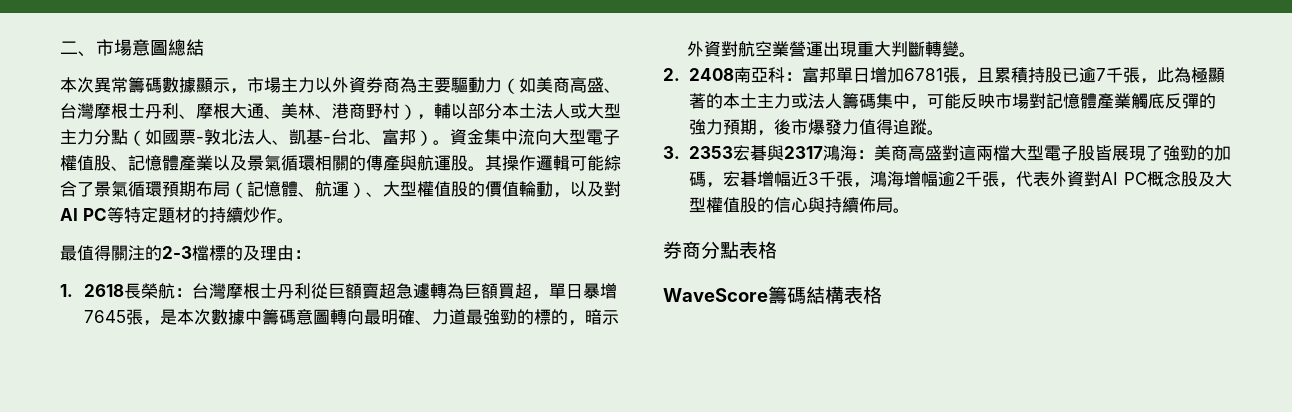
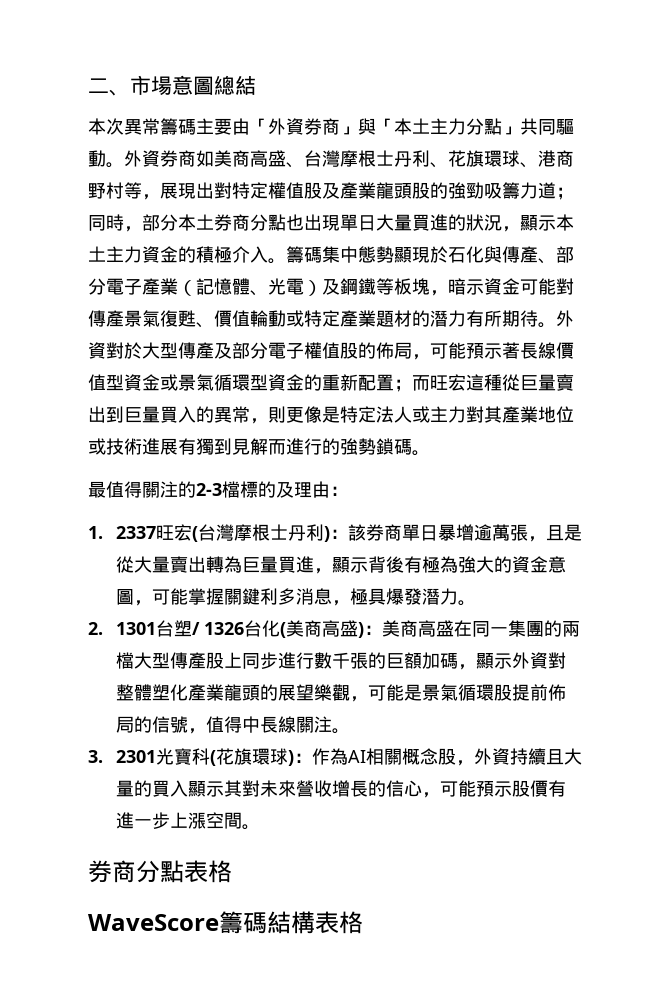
- 本次異常籌碼數據顯示，市場主力以外資券商為主要驅動力（如美商高盛、台灣摩根士丹利、摩根大通、美林、港商野村），輔以部分本土法人或大型主力分點（如國票-敦北法人、凱基-台北、富邦）。資金集中流向大型電子權值股、記憶體產業以及景氣循環相關的傳產與航運股。其操作邏輯可能綜合了景氣循環預期布局（記憶體、航運）、大型權值股的價值輪動，以及對AI PC等特定題材的持續炒作。
+ 本次異常籌碼主要由「外資券商」與「本土主力分點」共同驅動。外資券商如美商高盛、台灣摩根士丹利、花旗環球、港商野村等，展現出對特定權值股及產業龍頭股的強勁吸籌力道；同時，部分本土券商分點也出現單日大量買進的狀況，顯示本土主力資金的積極介入。籌碼集中態勢顯現於石化與傳產、部分電子產業（記憶體、光電）及鋼鐵等板塊，暗示資金可能對傳產景氣復甦、價值輪動或特定產業題材的潛力有所期待。外資對於大型傳產及部分電子權值股的佈局，可能預示著長線價值型資金或景氣循環型資金的重新配置；而旺宏這種從巨量賣出到巨量買入的異常，則更像是特定法人或主力對其產業地位或技術進展有獨到見解而進行的強勢鎖碼。
- 1. 2618長榮航：台灣摩根士丹利從巨額賣超急遽轉為巨額買超，單日暴增7645張，是本次數據中籌碼意圖轉向最明確、力道最強勁的標的，暗示外資對航空業營運出現重大判斷轉變。
- 2. 2408南亞科：富邦單日增加6781張，且累積持股已逾7千張，此為極顯著的本土主力或法人籌碼集中，可能反映市場對記憶體產業觸底反彈的強力預期，後市爆發力值得追蹤。
- 3. 2353宏碁與2317鴻海：美商高盛對這兩檔大型電子股皆展現了強勁的加碼，宏碁增幅近3千張，鴻海增幅逾2千張，代表外資對AI PC概念股及大型權值股的信心與持續佈局。
+ 1. 2337旺宏(台灣摩根士丹利)：該券商單日暴增逾萬張，且是從大量賣出轉為巨量買進，顯示背後有極為強大的資金意圖，可能掌握關鍵利多消息，極具爆發潛力。
+ 2. 1301台塑/ 1326台化(美商高盛)：美商高盛在同一集團的兩檔大型傳產股上同步進行數千張的巨額加碼，顯示外資對整體塑化產業龍頭的展望樂觀，可能是景氣循環股提前佈局的信號，值得中長線關注。
+ 3. 2301光寶科(花旗環球)：作為AI相關概念股，外資持續且大量的買入顯示其對未來營收增長的信心，可能預示股價有進一步上漲空間。

